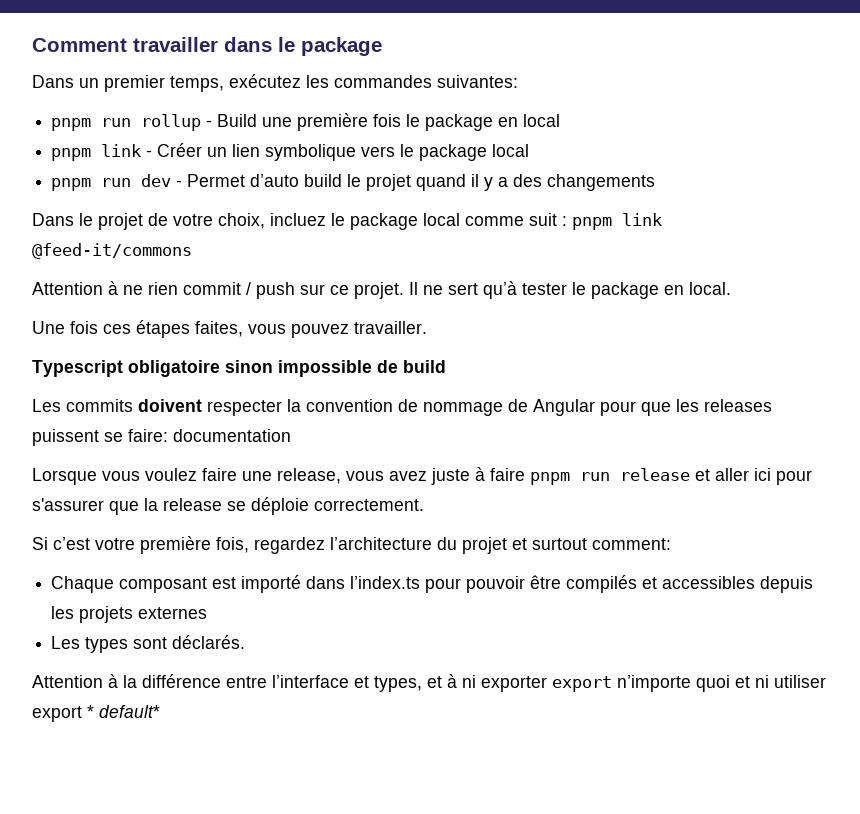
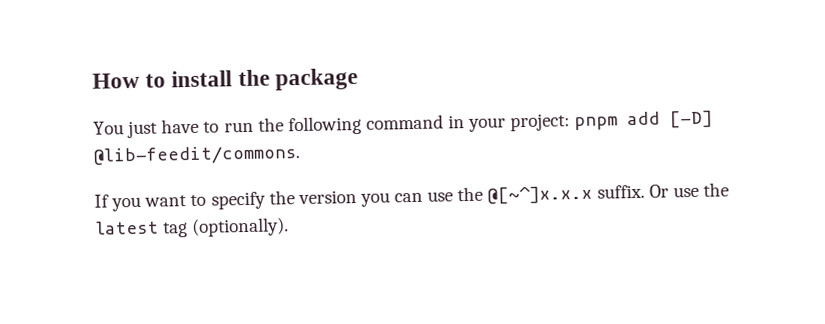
- Comment travailler dans le package
- Dans un premier temps, exécutez les commandes suivantes:
- pnpm run rollup - Build une première fois le package en local
- pnpm link - Créer un lien symbolique vers le package local
- pnpm run dev - Permet d’auto build le projet quand il y a des changements
- Dans le projet de votre choix, incluez le package local comme suit : pnpm link @feed-it/commons
- Attention à ne rien commit / push sur ce projet. Il ne sert qu’à tester le package en local.
- Une fois ces étapes faites, vous pouvez travailler.
- Typescript obligatoire sinon impossible de build
- Les commits doivent respecter la convention de nommage de Angular pour que les releases puissent se faire: documentation
- Lorsque vous voulez faire une release, vous avez juste à faire pnpm run release et aller ici pour s'assurer que la release se déploie correctement.
- Si c’est votre première fois, regardez l’architecture du projet et surtout comment:
- Chaque composant est importé dans l’index.ts pour pouvoir être compilés et accessibles depuis les projets externes
- Les types sont déclarés.
- Attention à la différence entre l’interface et types, et à ni exporter export n’importe quoi et ni utiliser export * default*
+ How to install the package
+ You just have to run the following command in your project: pnpm add [-D] @lib-feedit/commons.
+ If you want to specify the version you can use the @[~^]x.x.x suffix. Or use the latest tag (optionally).

